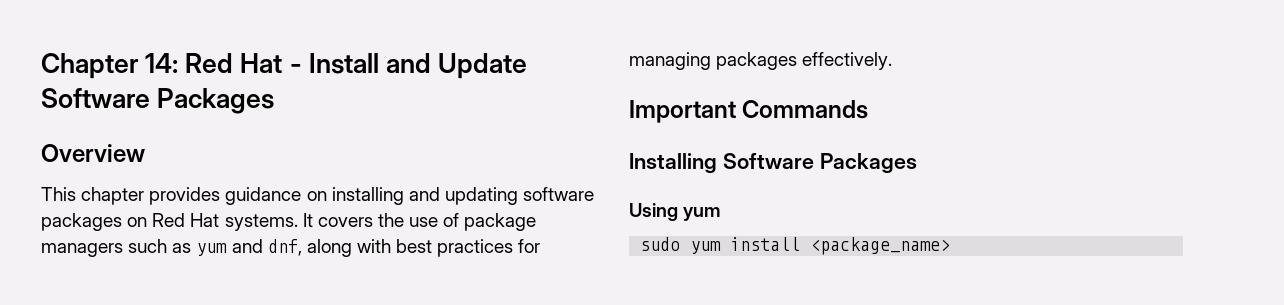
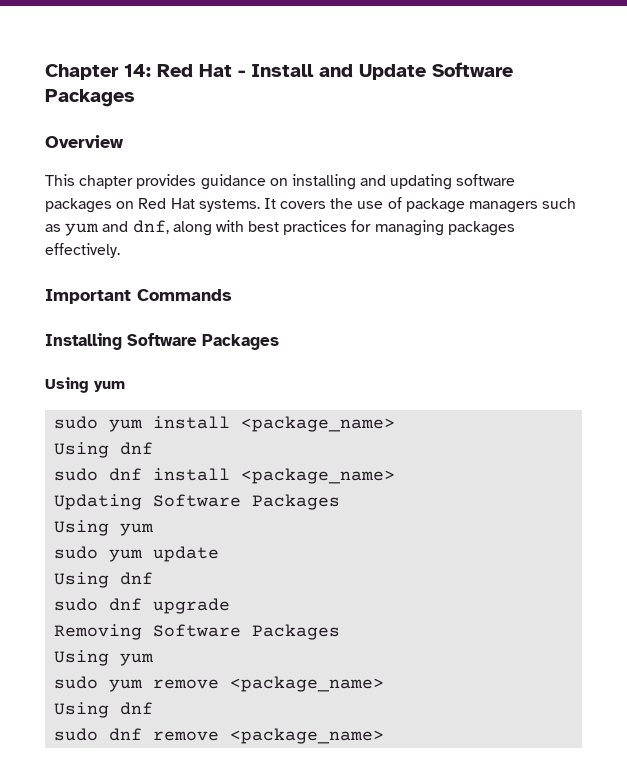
  sudo yum install <package_name>
+ Using dnf
+ sudo dnf install <package_name>
+ Updating Software Packages
+ Using yum
+ sudo yum update
+ Using dnf
+ sudo dnf upgrade
+ Removing Software Packages
+ Using yum
+ sudo yum remove <package_name>
+ Using dnf
+ sudo dnf remove <package_name>

